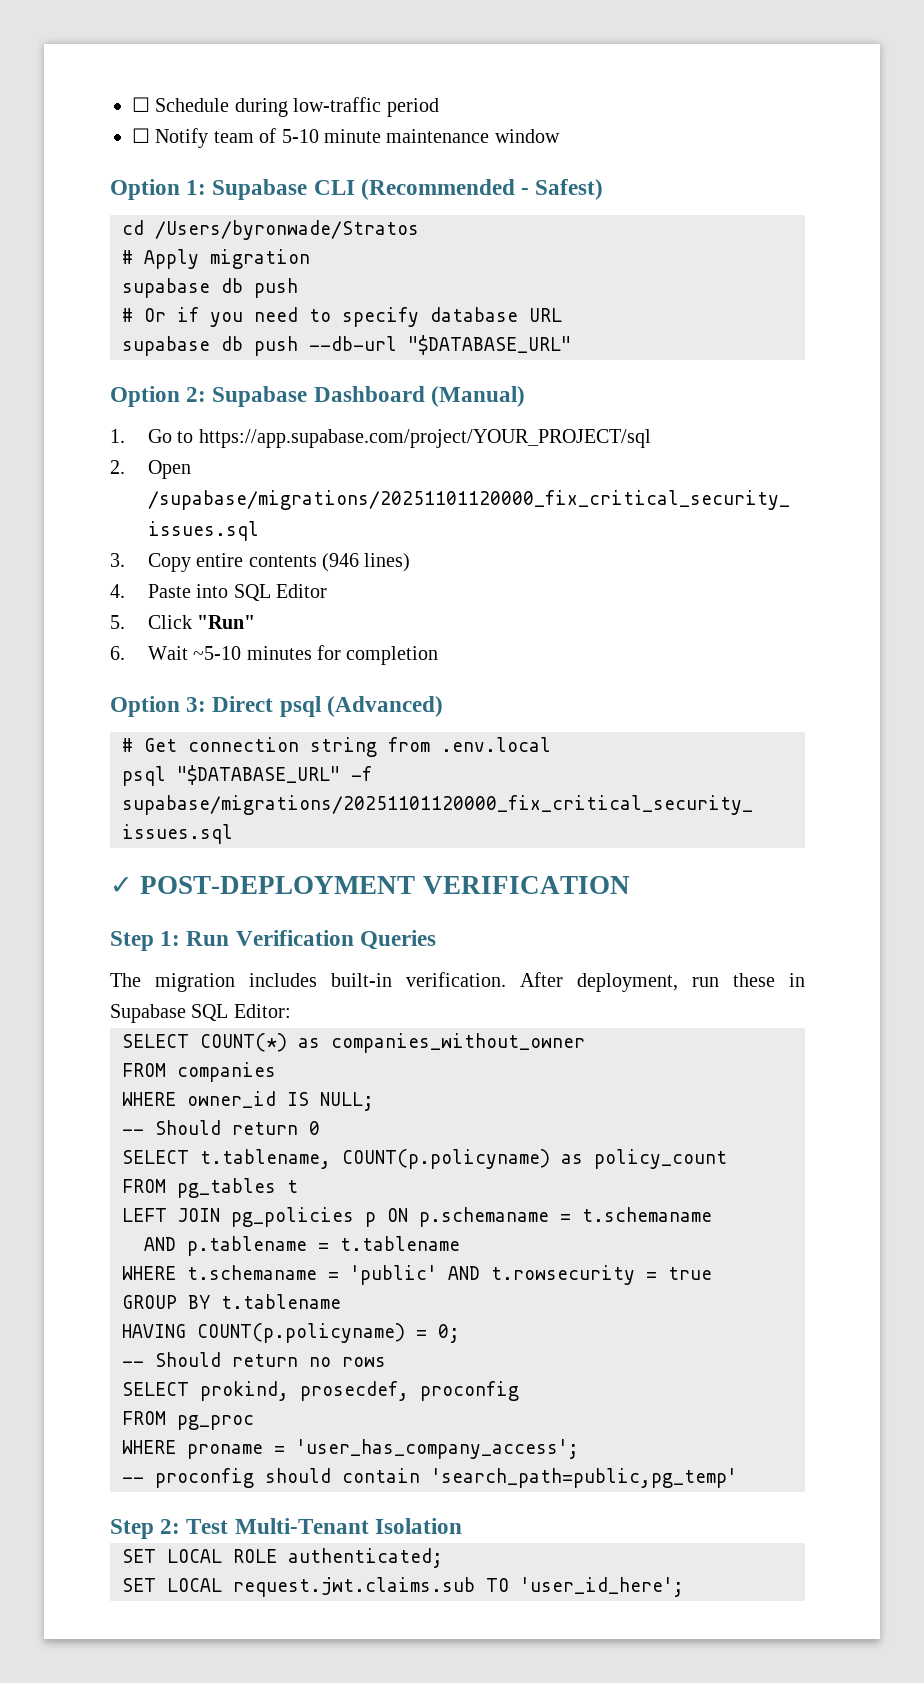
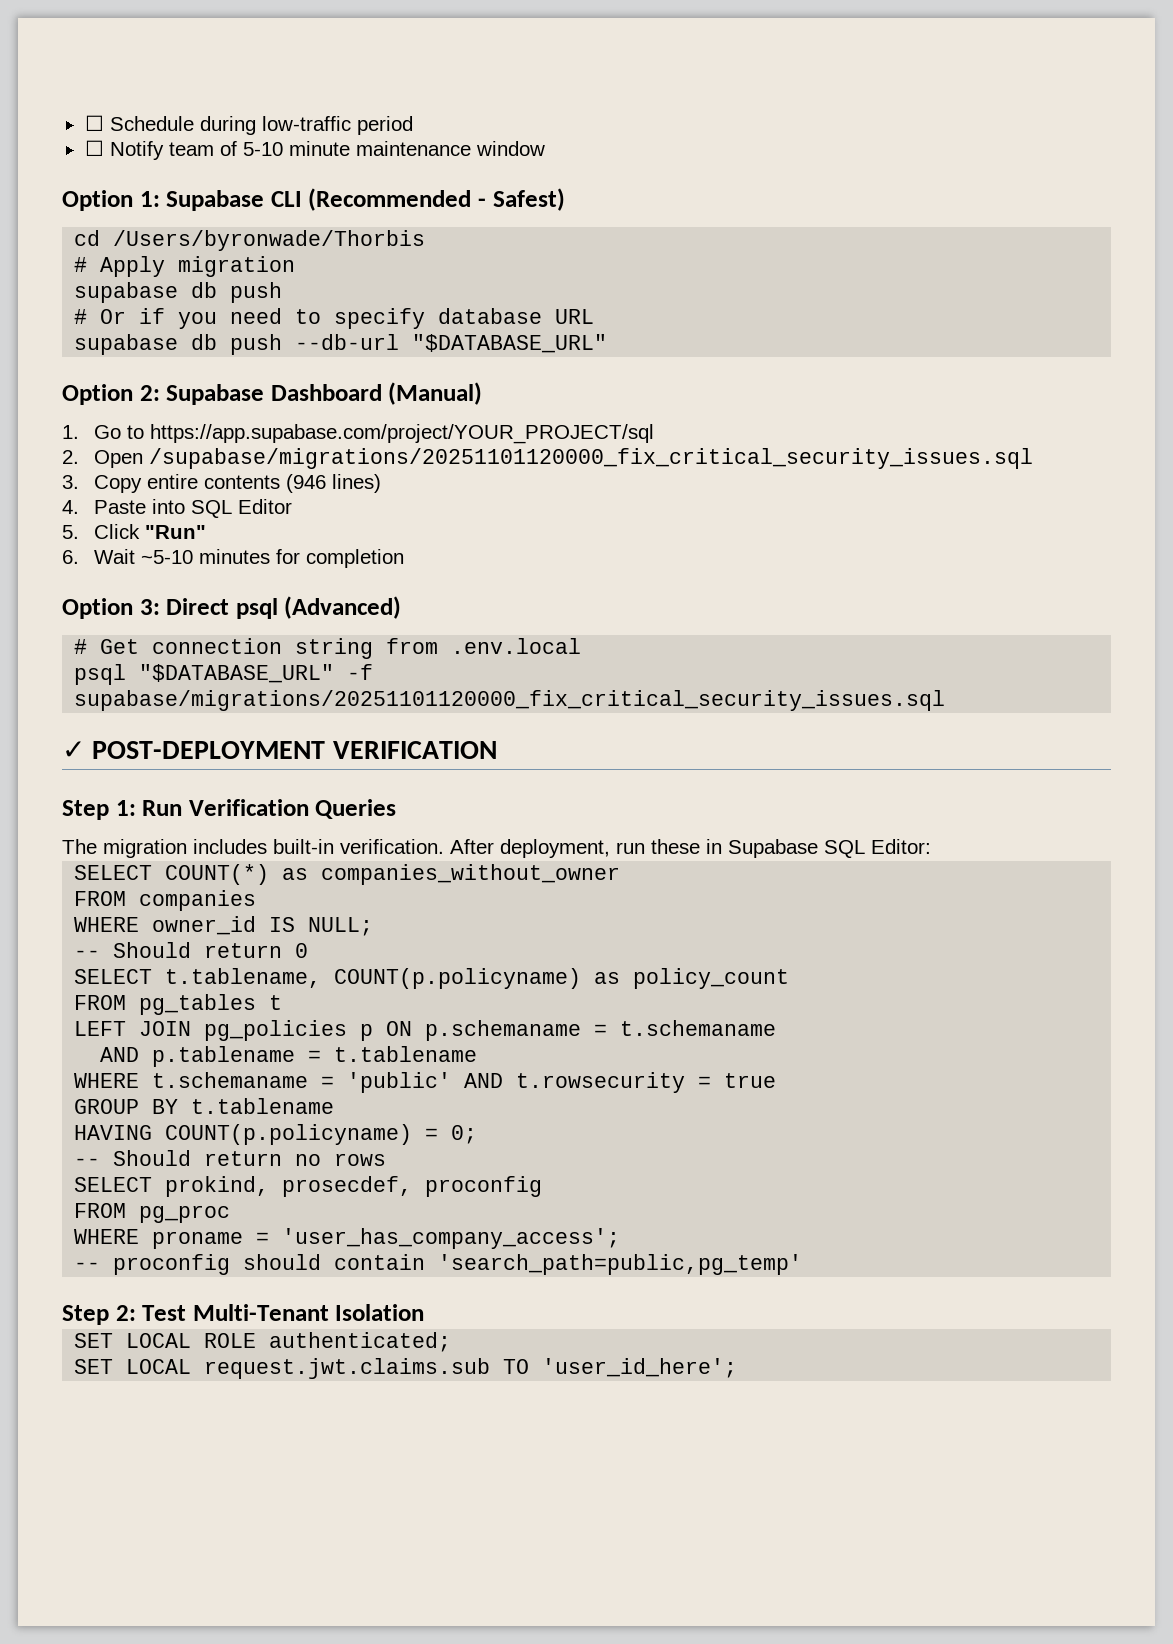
- cd /Users/byronwade/Stratos
+ cd /Users/byronwade/Thorbis

